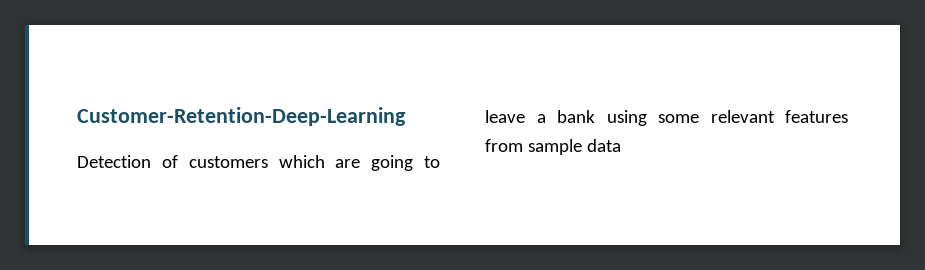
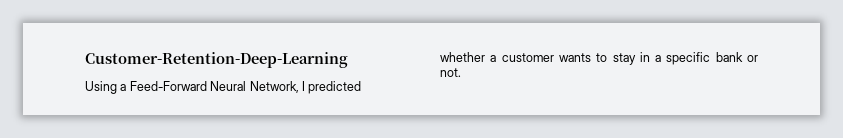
- Detection of customers which are going to leave a bank using some relevant features from sample data
+ Using a Feed-Forward Neural Network, I predicted whether a customer wants to stay in a specific bank or not.

